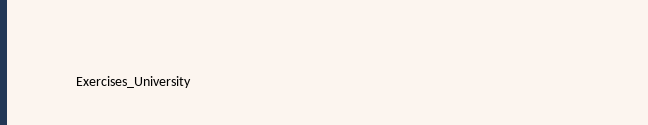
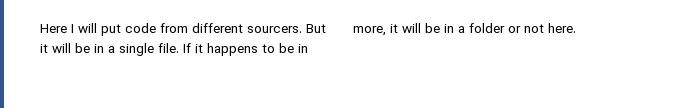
- Exercises_University
+ Here I will put code from different sourcers. But it will be in a single file. If it happens to be in more, it will be in a folder or not here.

